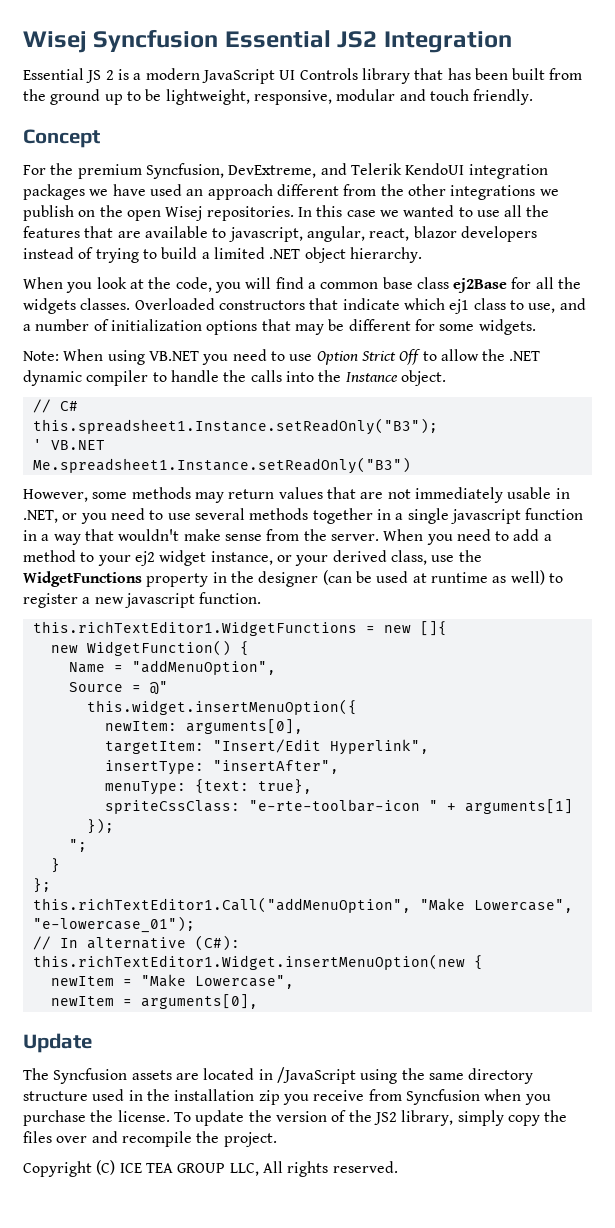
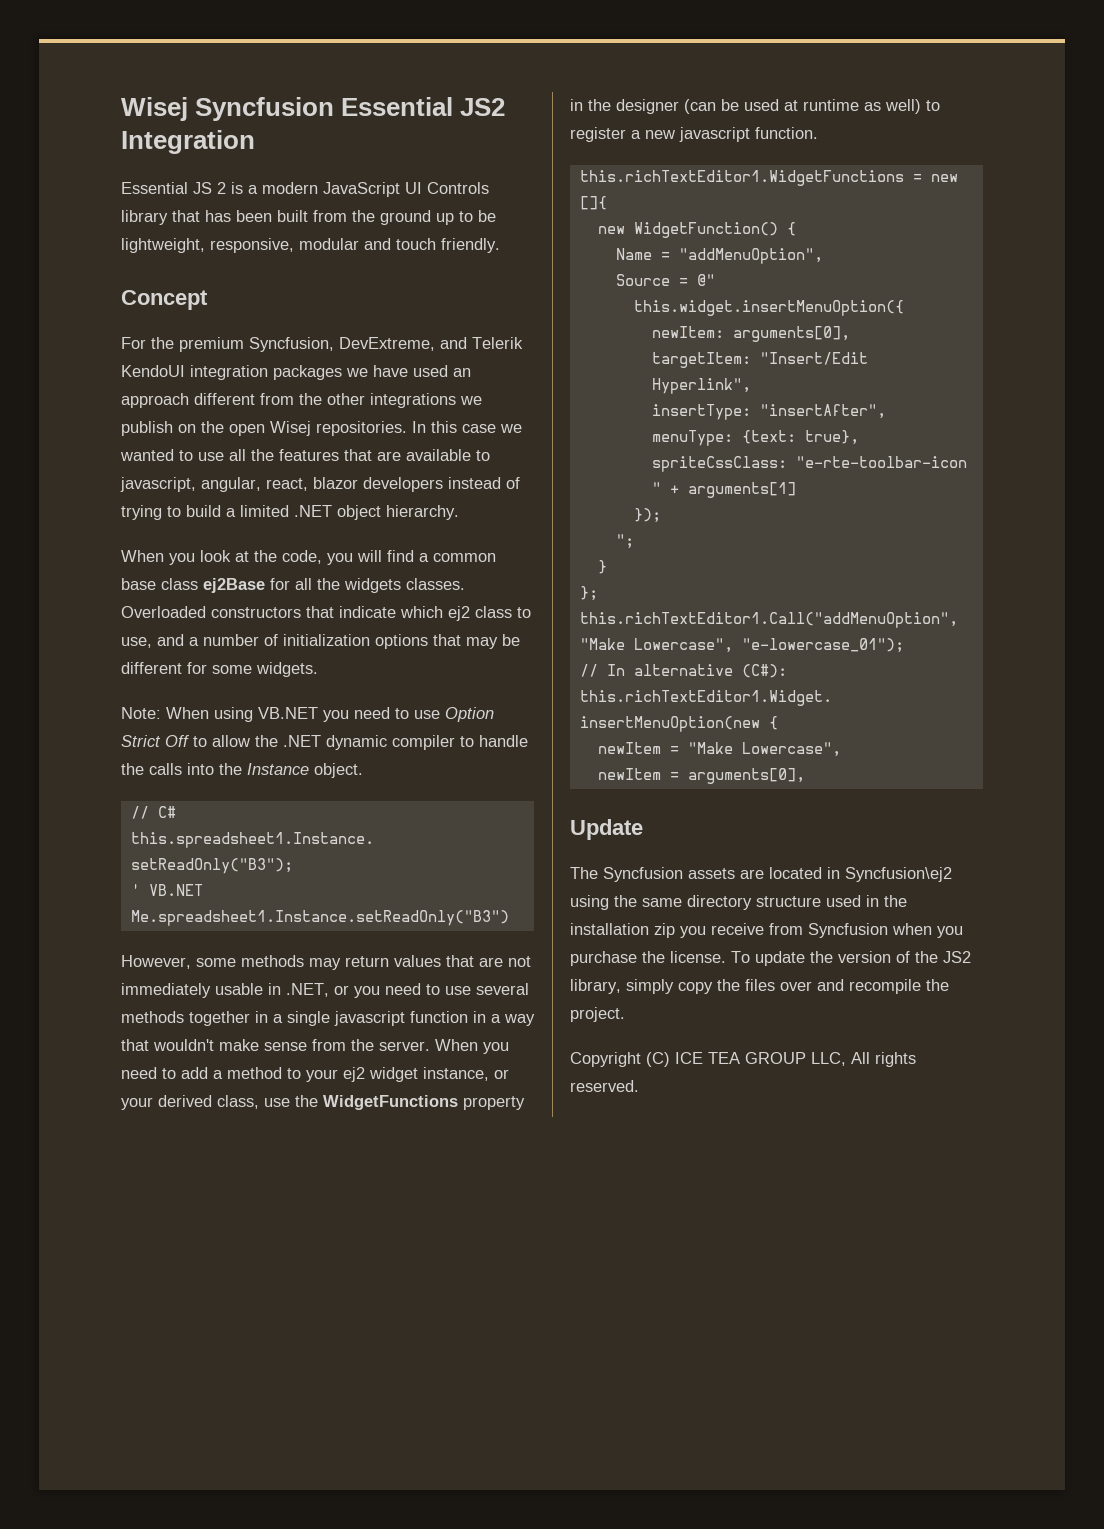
- Overloaded constructors that indicate which ej1 class to use, and a number of initialization options that may be different for some widgets.
+ Overloaded constructors that indicate which ej2 class to use, and a number of initialization options that may be different for some widgets.
- The Syncfusion assets are located in /JavaScript using the same directory structure used in the installation zip you receive from Syncfusion when you purchase the license.
+ The Syncfusion assets are located in Syncfusion\ej2 using the same directory structure used in the installation zip you receive from Syncfusion when you purchase the license.

